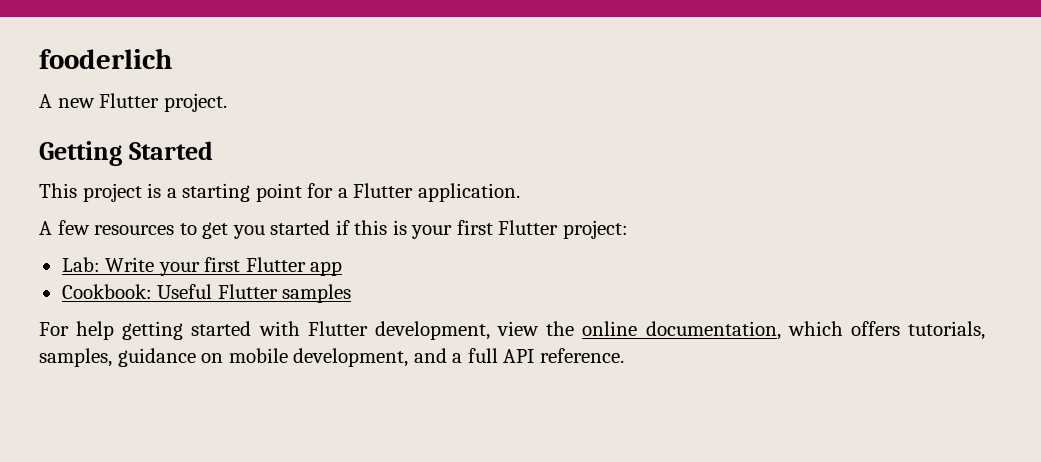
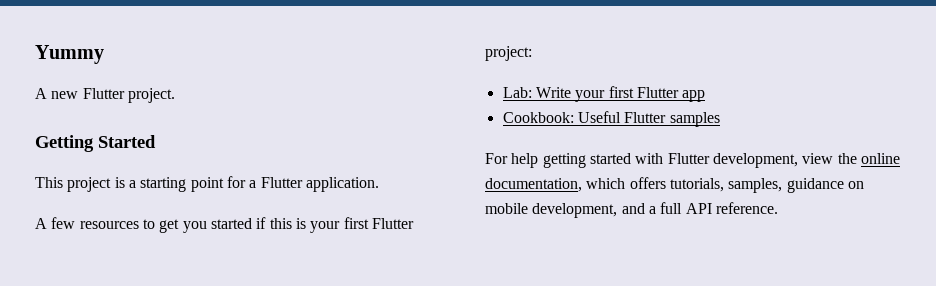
- fooderlich
+ Yummy

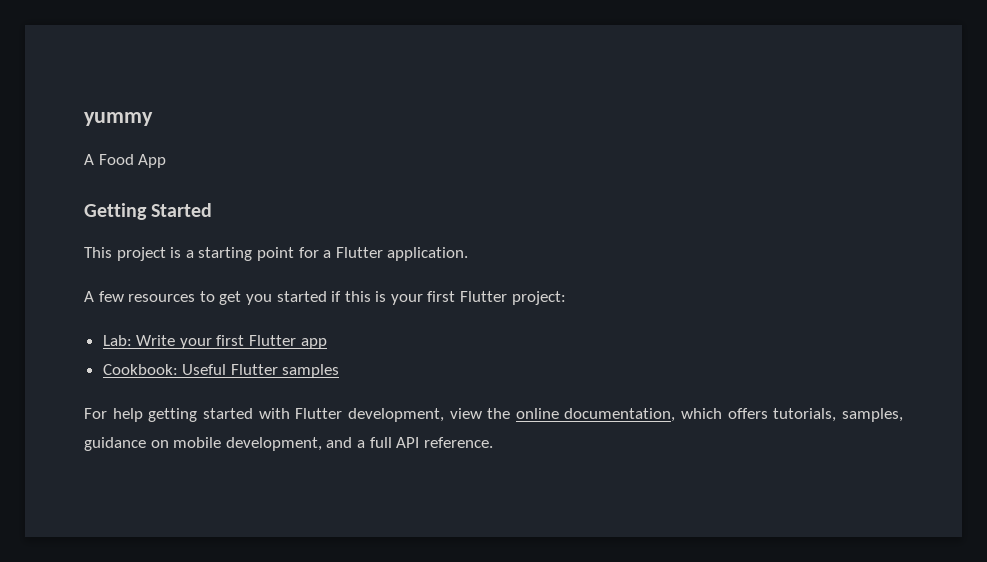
- Yummy
- A new Flutter project.
+ yummy
+ A Food App

